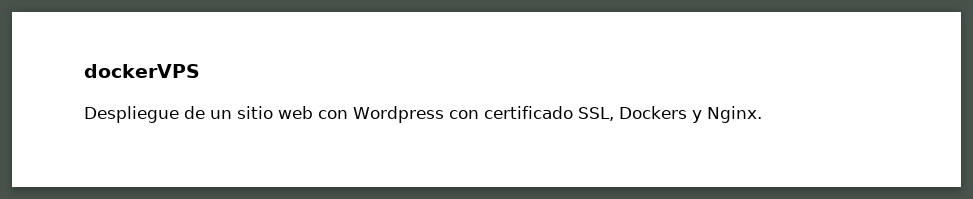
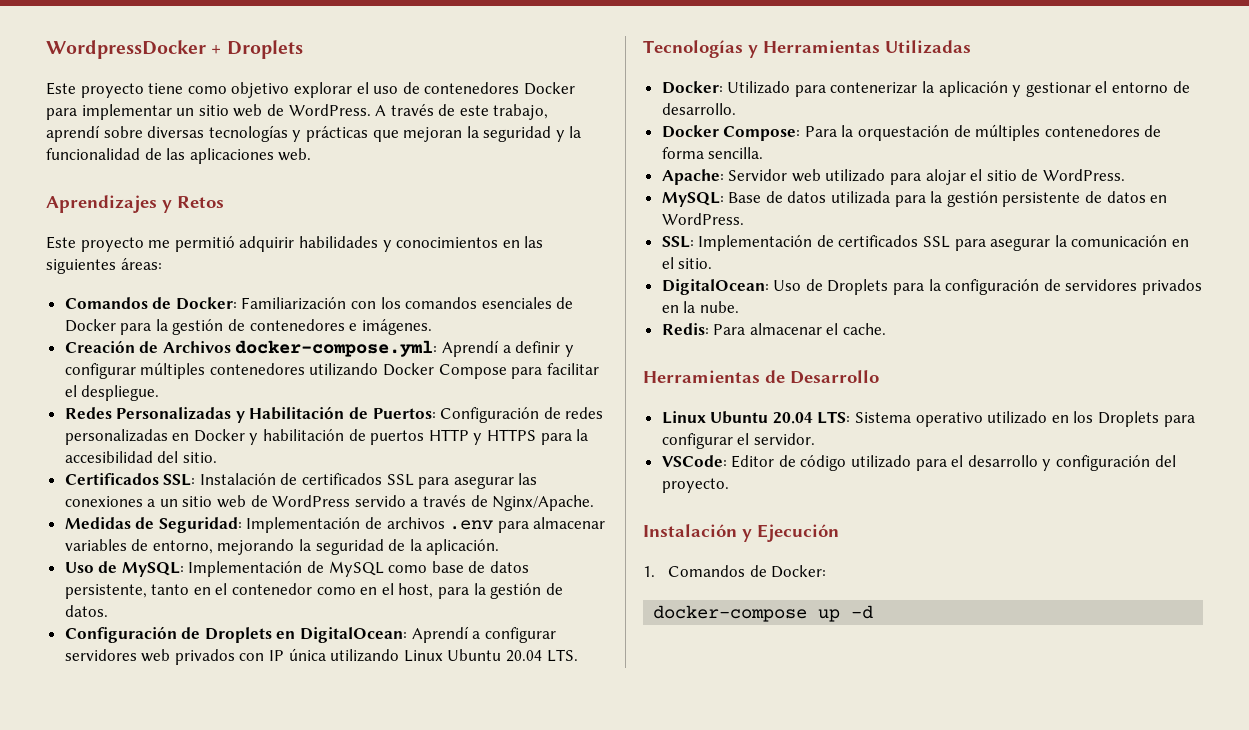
- dockerVPS
- Despliegue de un sitio web con Wordpress con certificado SSL, Dockers y Nginx.
+ WordpressDocker + Droplets
+ Este proyecto tiene como objetivo explorar el uso de contenedores Docker para implementar un sitio web de WordPress. A través de este trabajo, aprendí sobre diversas tecnologías y prácticas que mejoran la seguridad y la funcionalidad de las aplicaciones web.
+ Aprendizajes y Retos
+ Este proyecto me permitió adquirir habilidades y conocimientos en las siguientes áreas:
+ Comandos de Docker: Familiarización con los comandos esenciales de Docker para la gestión de contenedores e imágenes.
+ Creación de Archivos docker-compose.yml: Aprendí a definir y configurar múltiples contenedores utilizando Docker Compose para facilitar el despliegue.
+ Redes Personalizadas y Habilitación de Puertos: Configuración de redes personalizadas en Docker y habilitación de puertos HTTP y HTTPS para la accesibilidad del sitio.
+ Certificados SSL: Instalación de certificados SSL para asegurar las conexiones a un sitio web de WordPress servido a través de Nginx/Apache.
+ Medidas de Seguridad: Implementación de archivos .env para almacenar variables de entorno, mejorando la seguridad de la aplicación.
+ Uso de MySQL: Implementación de MySQL como base de datos persistente, tanto en el contenedor como en el host, para la gestión de datos.
+ Configuración de Droplets en DigitalOcean: Aprendí a configurar servidores web privados con IP única utilizando Linux Ubuntu 20.04 LTS.
+ Tecnologías y Herramientas Utilizadas
+ Docker: Utilizado para contenerizar la aplicación y gestionar el entorno de desarrollo.
+ Docker Compose: Para la orquestación de múltiples contenedores de forma sencilla.
+ Apache: Servidor web utilizado para alojar el sitio de WordPress.
+ MySQL: Base de datos utilizada para la gestión persistente de datos en WordPress.
+ SSL: Implementación de certificados SSL para asegurar la comunicación en el sitio.
+ DigitalOcean: Uso de Droplets para la configuración de servidores privados en la nube.
+ Redis: Para almacenar el cache.
+ Herramientas de Desarrollo
+ Linux Ubuntu 20.04 LTS: Sistema operativo utilizado en los Droplets para configurar el servidor.
+ VSCode: Editor de código utilizado para el desarrollo y configuración del proyecto.
+ Instalación y Ejecución
+ 1. Comandos de Docker:
+ docker-compose up -d

